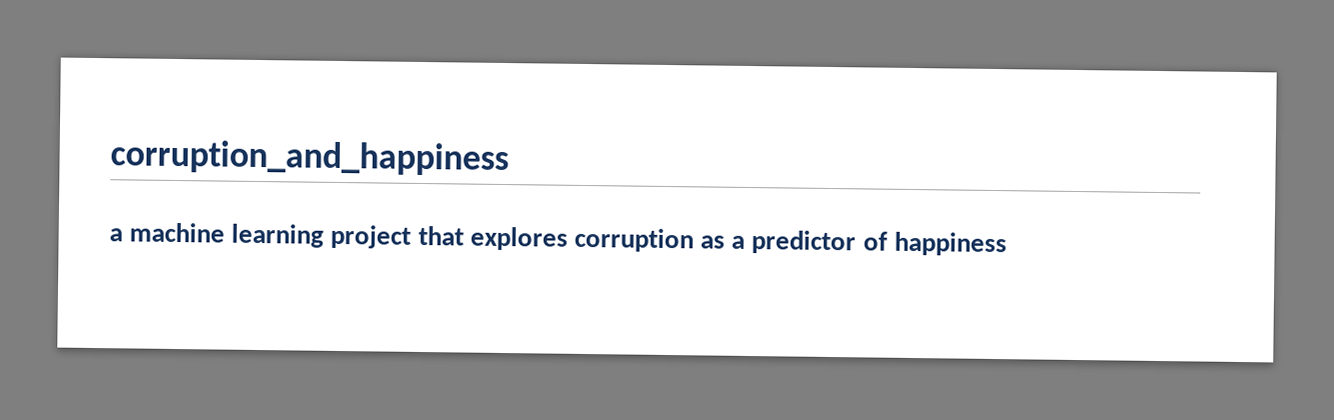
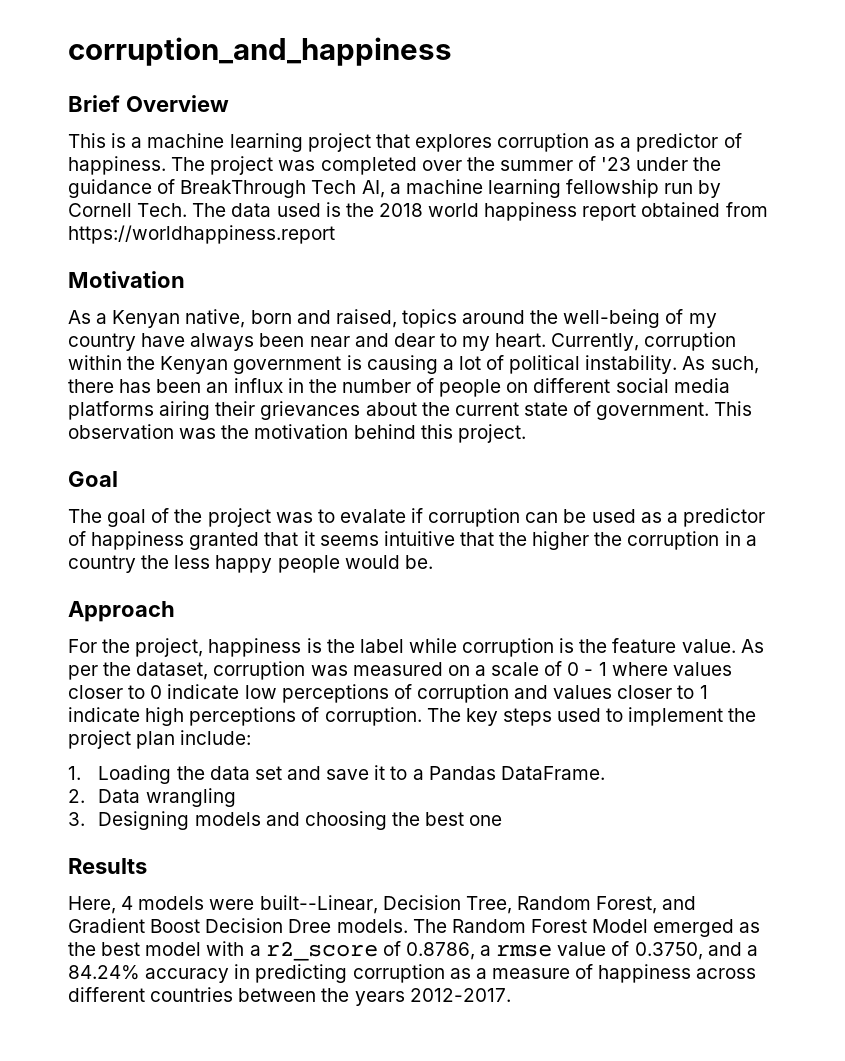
- a machine learning project that explores corruption as a predictor of happiness
+ Brief Overview
+ This is a machine learning project that explores corruption as a predictor of happiness. The project was completed over the summer of '23 under the guidance of BreakThrough Tech AI, a machine learning fellowship run by Cornell Tech. The data used is the 2018 world happiness report obtained from https://worldhappiness.report
+ Motivation
+ As a Kenyan native, born and raised, topics around the well-being of my country have always been near and dear to my heart. Currently, corruption within the Kenyan government is causing a lot of political instability. As such, there has been an influx in the number of people on different social media platforms airing their grievances about the current state of government. This observation was the motivation behind this project.
+ Goal
+ The goal of the project was to evalate if corruption can be used as a predictor of happiness granted that it seems intuitive that the higher the corruption in a country the less happy people would be.
+ Approach
+ For the project, happiness is the label while corruption is the feature value. As per the dataset, corruption was measured on a scale of 0 - 1 where values closer to 0 indicate low perceptions of corruption and values closer to 1 indicate high perceptions of corruption. The key steps used to implement the project plan include:
+ 1. Loading the data set and save it to a Pandas DataFrame.
+ 2. Data wrangling
+ 3. Designing models and choosing the best one
+ Results
+ Here, 4 models were built--Linear, Decision Tree, Random Forest, and Gradient Boost Decision Dree models. The Random Forest Model emerged as the best model with a r2_score of 0.8786, a rmse value of 0.3750, and a 84.24% accuracy in predicting corruption as a measure of happiness across different countries between the years 2012-2017.

